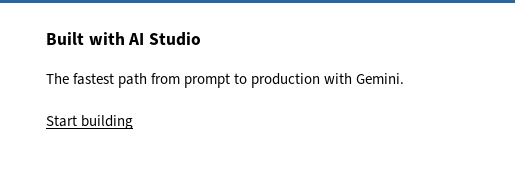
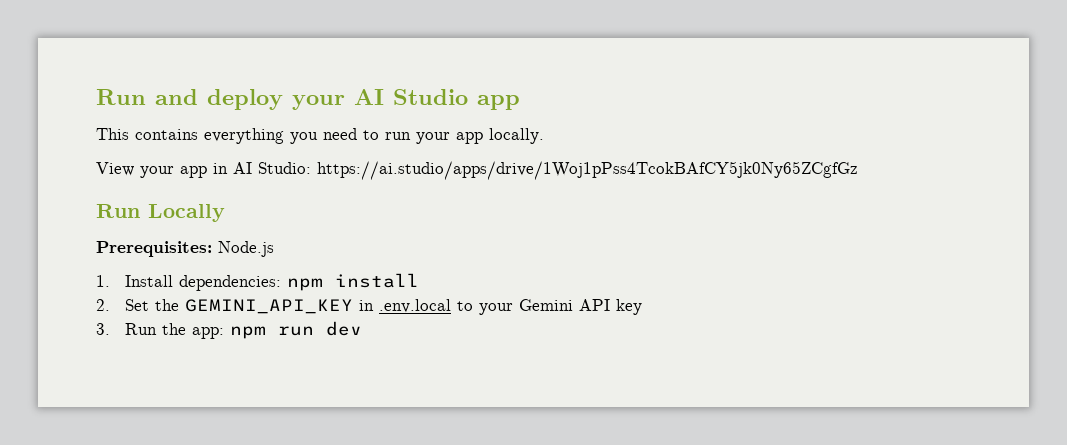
- Built with AI Studio
- The fastest path from prompt to production with Gemini.
- Start building
+ Run and deploy your AI Studio app
+ This contains everything you need to run your app locally.
+ View your app in AI Studio: https://ai.studio/apps/drive/1Woj1pPss4TcokBAfCY5jk0Ny65ZCgfGz
+ Run Locally
+ Prerequisites: Node.js
+ 1. Install dependencies: npm install
+ 2. Set the GEMINI_API_KEY in .env.local to your Gemini API key
+ 3. Run the app: npm run dev

